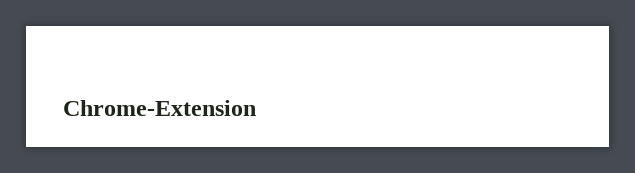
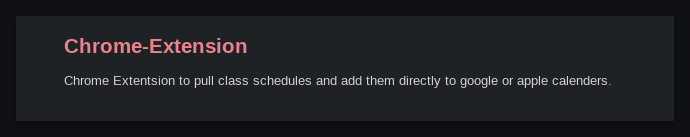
+ Chrome Extentsion to pull class schedules and add them directly to google or apple calenders.

